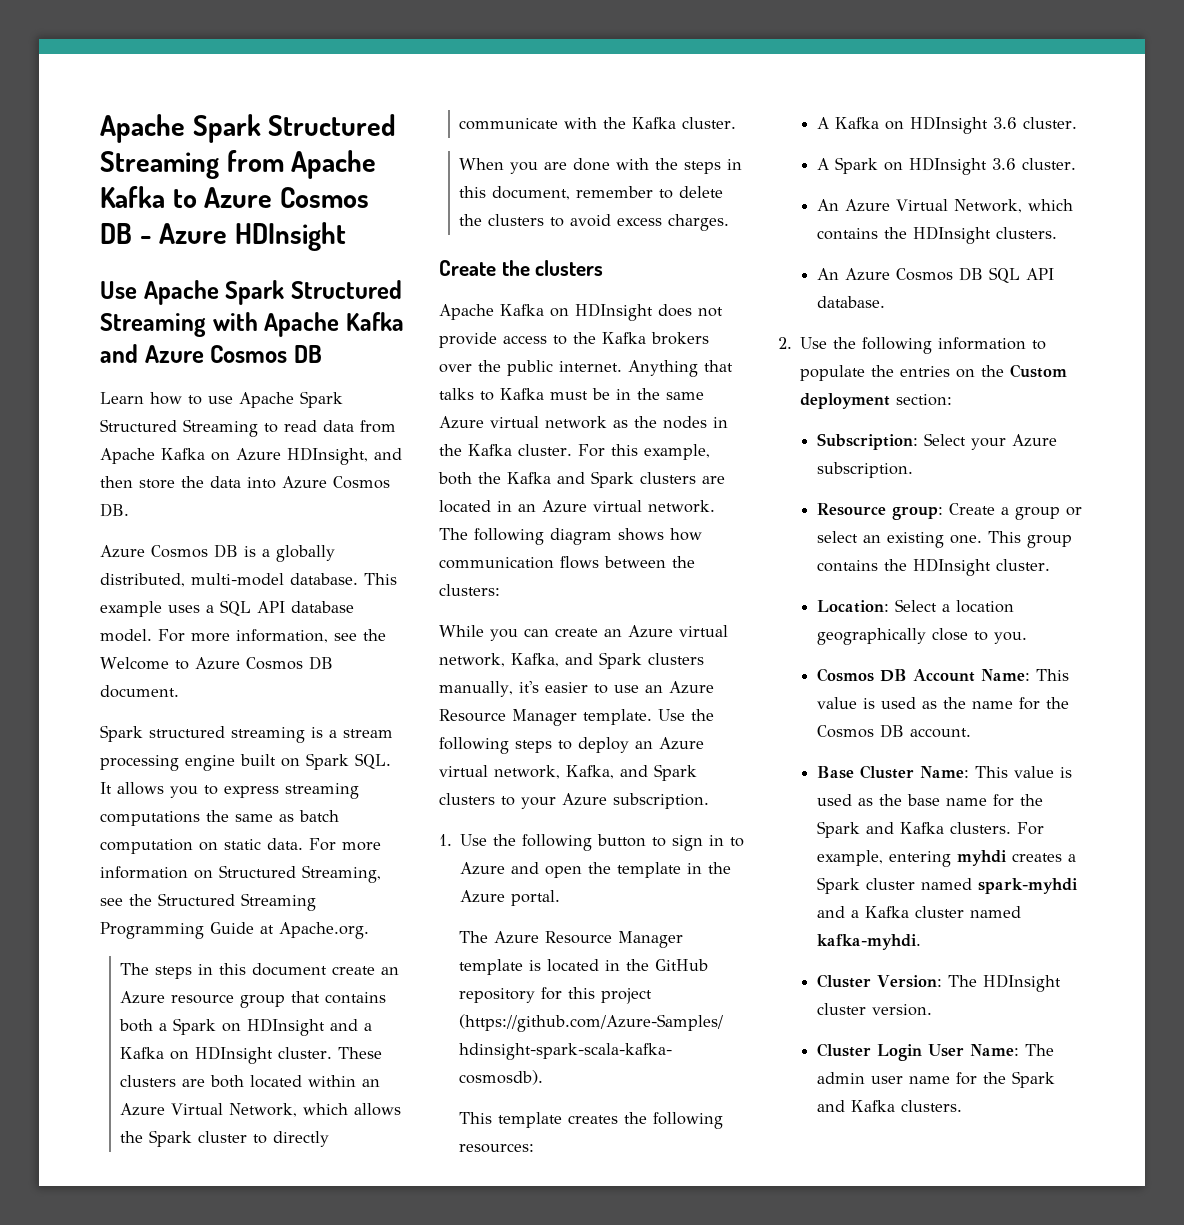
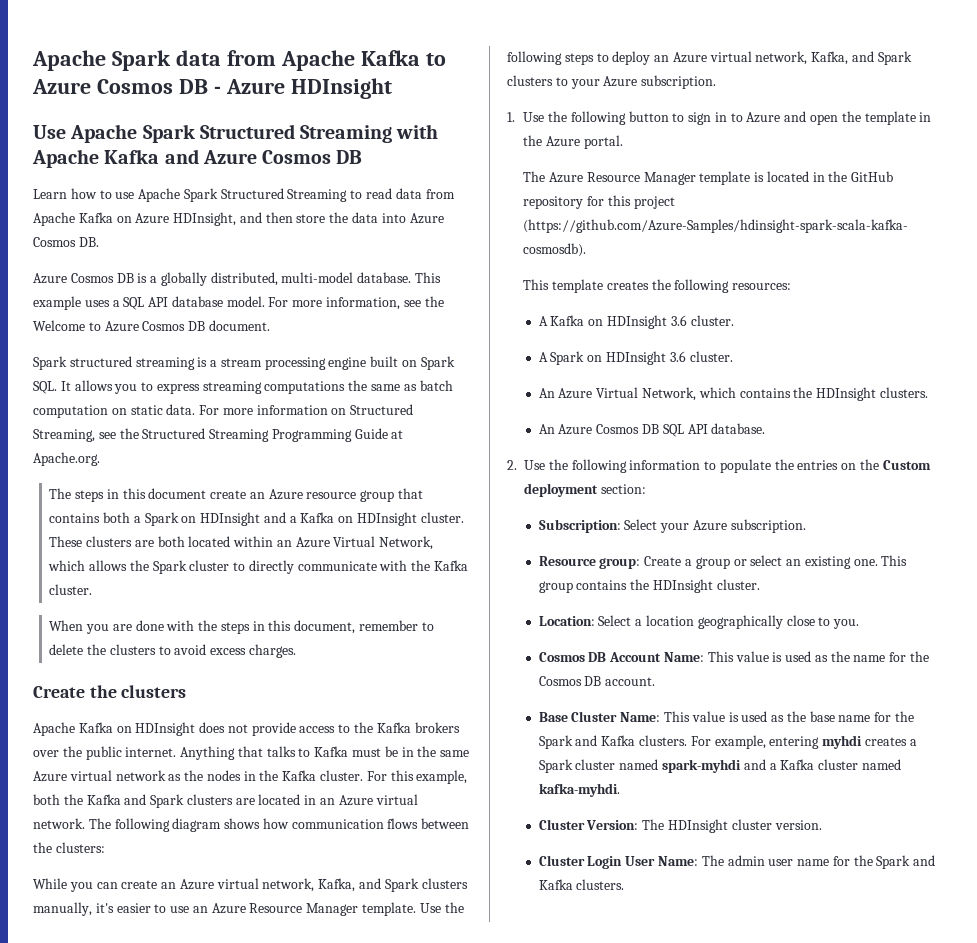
- Apache Spark Structured Streaming from Apache Kafka to Azure Cosmos DB - Azure HDInsight
+ Apache Spark data from Apache Kafka to Azure Cosmos DB - Azure HDInsight

